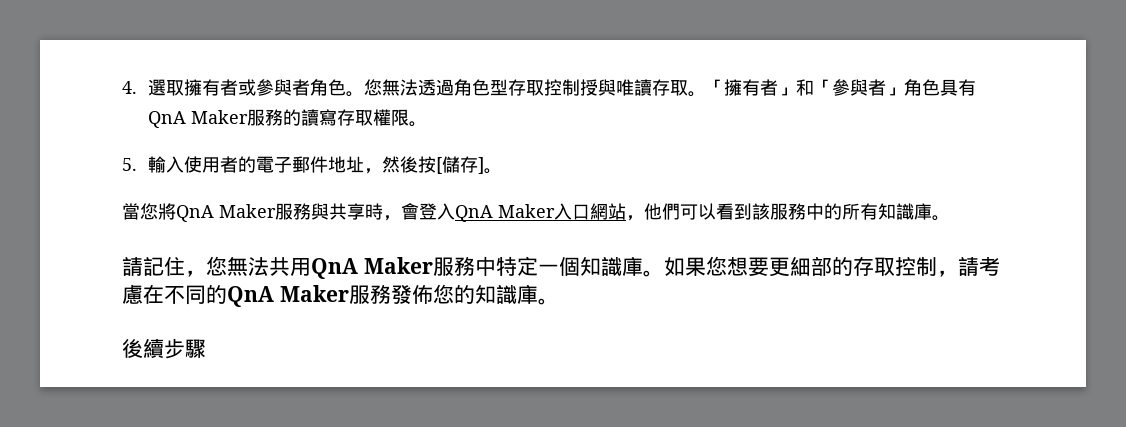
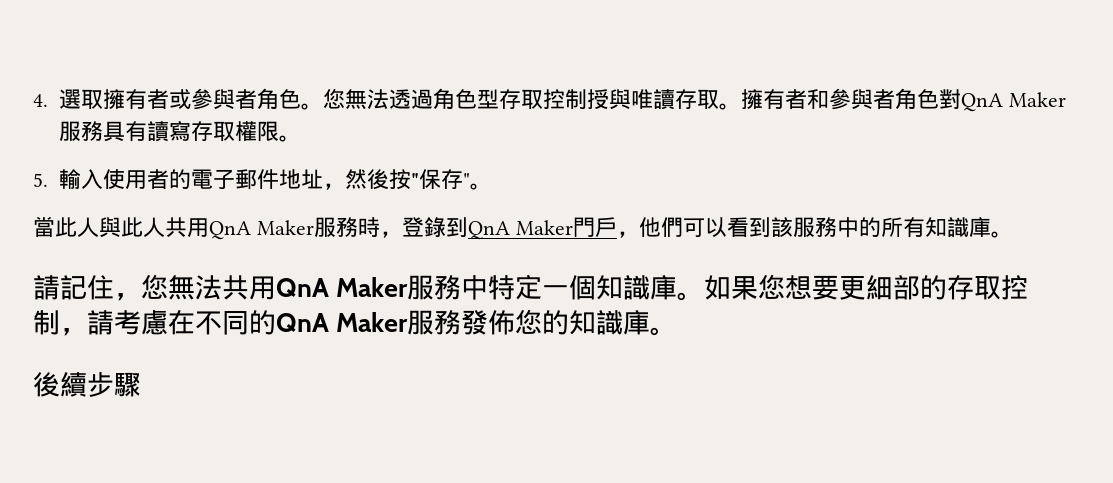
- 「擁有者」和「參與者」角色具有QnA Maker服務的讀寫存取權限。
+ 擁有者和參與者角色對QnA Maker服務具有讀寫存取權限。
- 5.輸入使用者的電子郵件地址，然後按[儲存]。
- 當您將QnA Maker服務與共享時，會登入QnA Maker入口網站，他們可以看到該服務中的所有知識庫。
+ 5.輸入使用者的電子郵件地址，然後按"保存"。
+ 當此人與此人共用QnA Maker服務時，登錄到QnA Maker門戶，他們可以看到該服務中的所有知識庫。

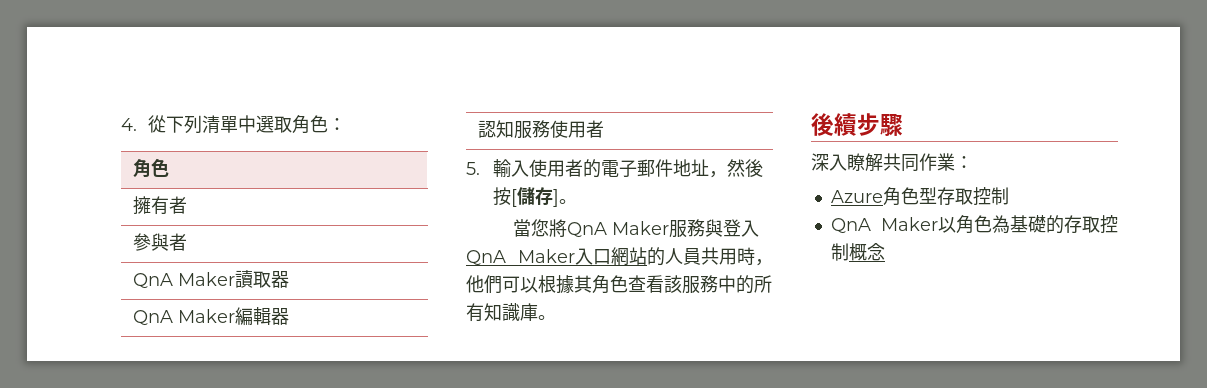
- 4.選取擁有者或參與者角色。您無法透過角色型存取控制授與唯讀存取。擁有者和參與者角色對QnA Maker服務具有讀寫存取權限。
+ 4.從下列清單中選取角色：
+ 角色
+ 擁有者
+ 參與者
+ QnA Maker讀取器
+ QnA Maker編輯器
+ 認知服務使用者
- 5.輸入使用者的電子郵件地址，然後按"保存"。
- 當此人與此人共用QnA Maker服務時，登錄到QnA Maker門戶，他們可以看到該服務中的所有知識庫。
+ 5.輸入使用者的電子郵件地址，然後按[儲存]。
+ 當您將QnA Maker服務與登入QnA Maker入口網站的人員共用時，他們可以根據其角色查看該服務中的所有知識庫。
- 請記住，您無法共用QnA Maker服務中特定一個知識庫。如果您想要更細部的存取控制，請考慮在不同的QnA Maker服務發佈您的知識庫。
  後續步驟
+ 深入瞭解共同作業：
+ Azure角色型存取控制
+ QnA Maker以角色為基礎的存取控制概念

